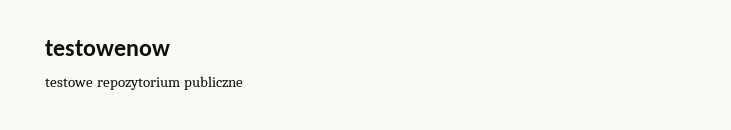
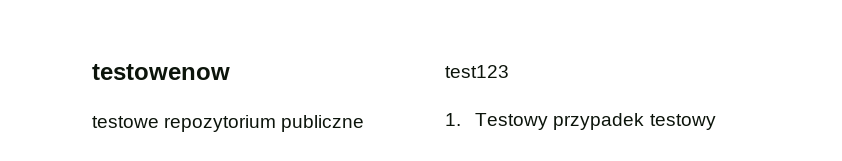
- testowe repozytorium publiczne
+ testowe repozytorium publiczne test123
+ 1. Testowy przypadek testowy

